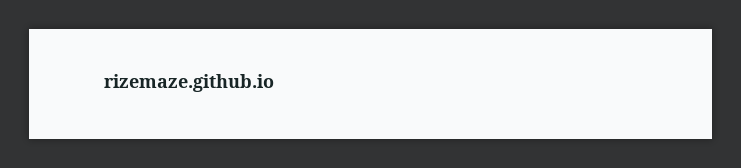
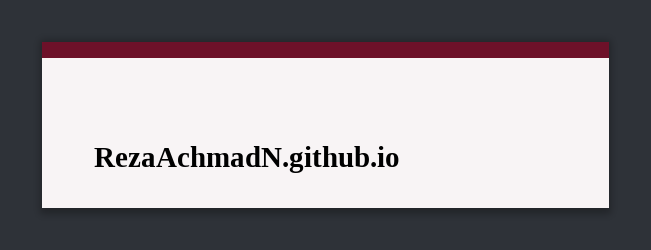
- rizemaze.github.io
+ RezaAchmadN.github.io

